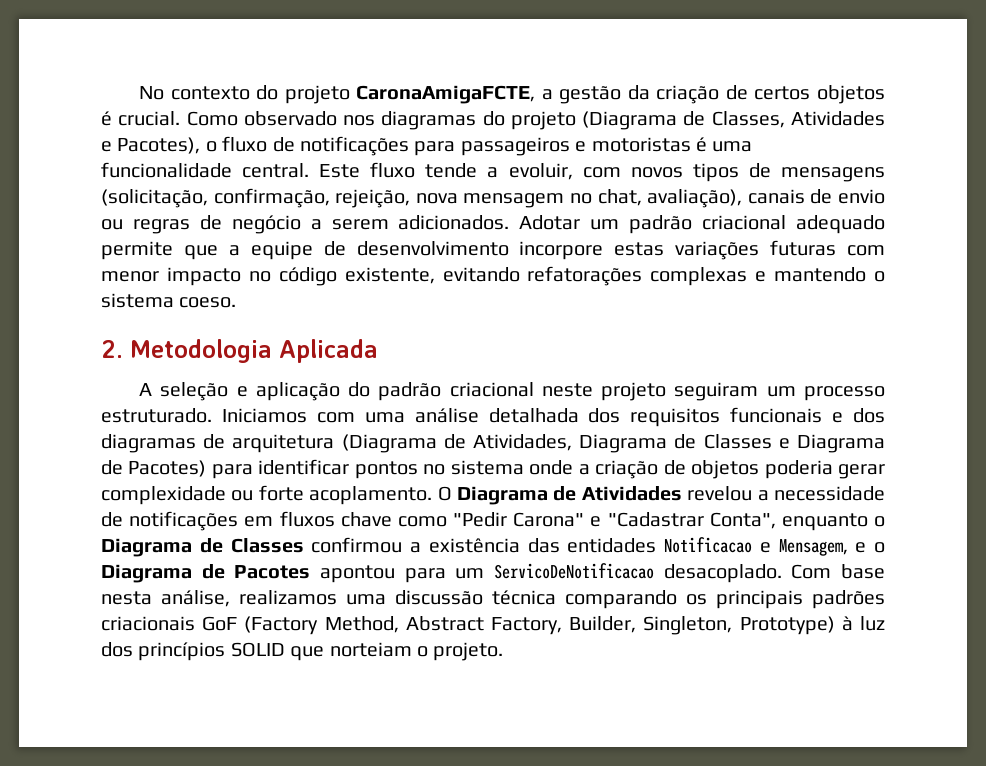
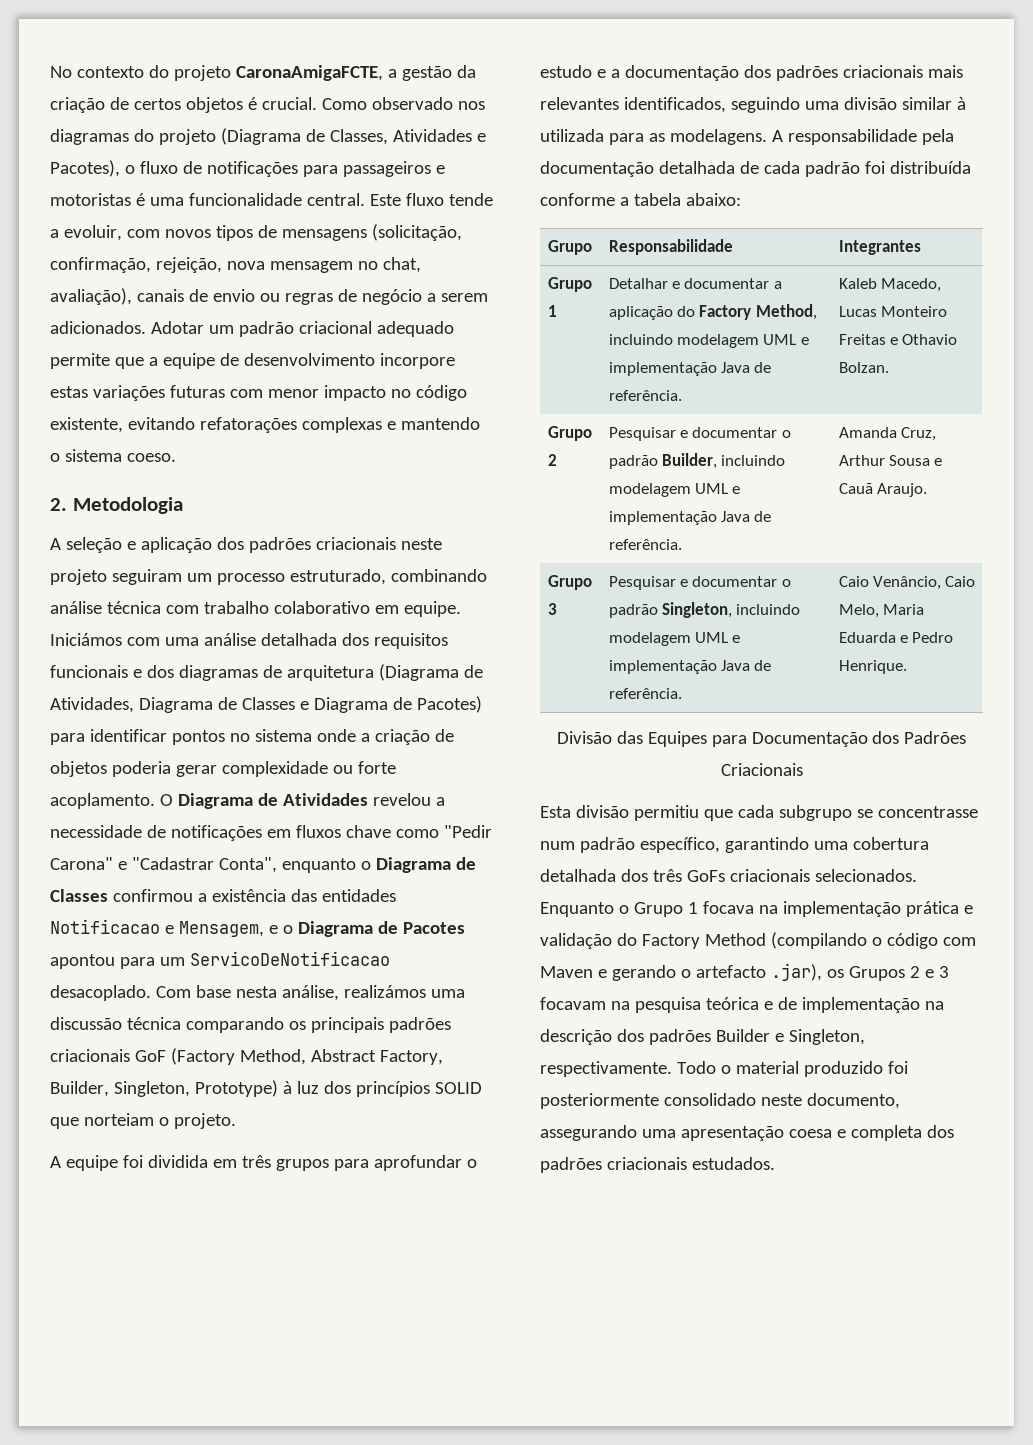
- 2. Metodologia Aplicada
+ 2. Metodologia
- A seleção e aplicação do padrão criacional neste projeto seguiram um processo estruturado. Iniciamos com uma análise detalhada dos requisitos funcionais e dos diagramas de arquitetura (Diagrama de Atividades, Diagrama de Classes e Diagrama de Pacotes) para identificar pontos no sistema onde a criação de objetos poderia gerar complexidade ou forte acoplamento.
+ A seleção e aplicação dos padrões criacionais neste projeto seguiram um processo estruturado, combinando análise técnica com trabalho colaborativo em equipe. Iniciámos com uma análise detalhada dos requisitos funcionais e dos diagramas de arquitetura (Diagrama de Atividades, Diagrama de Classes e Diagrama de Pacotes) para identificar pontos no sistema onde a criação de objetos poderia gerar complexidade ou forte acoplamento.
- Com base nesta análise, realizamos uma discussão técnica comparando os principais padrões criacionais GoF (Factory Method, Abstract Factory, Builder, Singleton, Prototype) à luz dos princípios SOLID que norteiam o projeto.
+ Com base nesta análise, realizámos uma discussão técnica comparando os principais padrões criacionais GoF (Factory Method, Abstract Factory, Builder, Singleton, Prototype) à luz dos princípios SOLID que norteiam o projeto.
+ A equipe foi dividida em três grupos para aprofundar o estudo e a documentação dos padrões criacionais mais relevantes identificados, seguindo uma divisão similar à utilizada para as modelagens. A responsabilidade pela documentação detalhada de cada padrão foi distribuída conforme a tabela abaixo:
+ Grupo | Responsabilidade | Integrantes
+ Grupo 1 | Detalhar e documentar a aplicação do Factory Method, incluindo modelagem UML e implementação Java de referência. | Kaleb Macedo, Lucas Monteiro Freitas e Othavio Bolzan.
+ Grupo 2 | Pesquisar e documentar o padrão Builder, incluindo modelagem UML e implementação Java de referência. | Amanda Cruz, Arthur Sousa e Cauã Araujo.
+ Grupo 3 | Pesquisar e documentar o padrão Singleton, incluindo modelagem UML e implementação Java de referência. | Caio Venâncio, Caio Melo, Maria Eduarda e Pedro Henrique.
+ Divisão das Equipes para Documentação dos Padrões Criacionais
+ Esta divisão permitiu que cada subgrupo se concentrasse num padrão específico, garantindo uma cobertura detalhada dos três GoFs criacionais selecionados. Enquanto o Grupo 1 focava na implementação prática e validação do Factory Method (compilando o código com Maven e gerando o artefacto .jar), os Grupos 2 e 3 focavam na pesquisa teórica e de implementação na descrição dos padrões Builder e Singleton, respectivamente. Todo o material produzido foi posteriormente consolidado neste documento, assegurando uma apresentação coesa e completa dos padrões criacionais estudados.

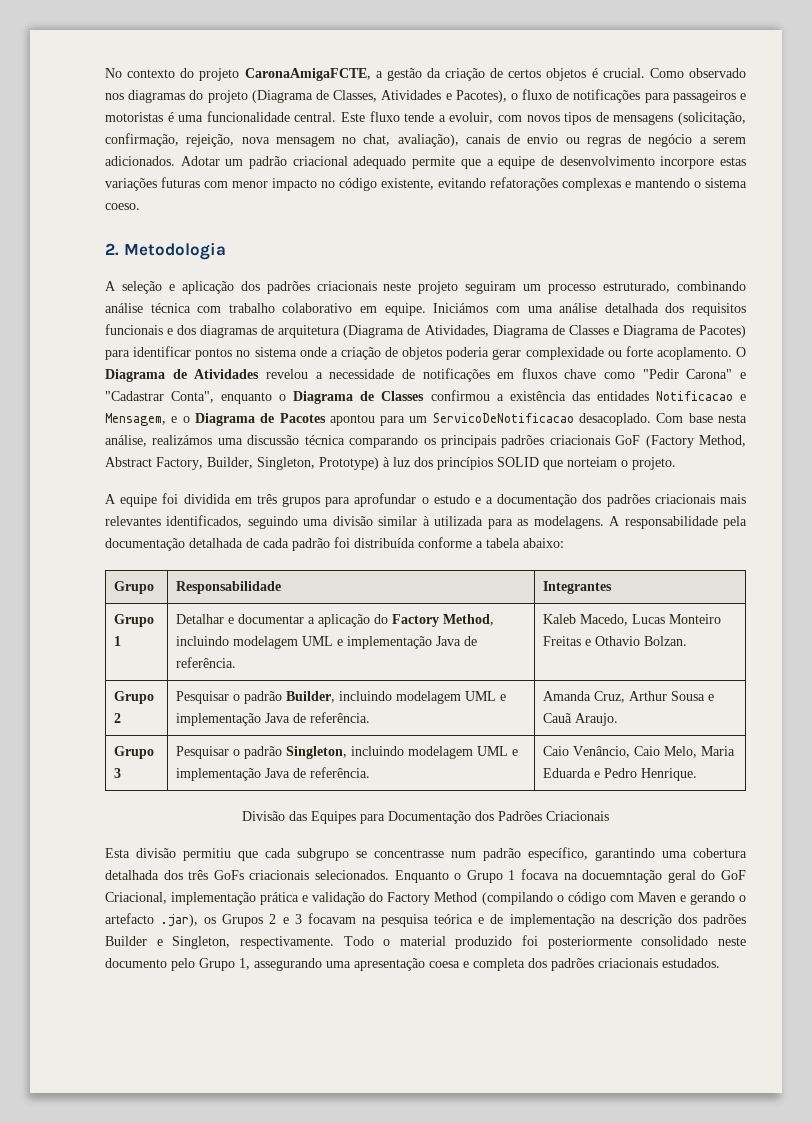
- Grupo 2 | Pesquisar e documentar o padrão Builder, incluindo modelagem UML e implementação Java de referência. | Amanda Cruz, Arthur Sousa e Cauã Araujo.
+ Grupo 2 | Pesquisar o padrão Builder, incluindo modelagem UML e implementação Java de referência. | Amanda Cruz, Arthur Sousa e Cauã Araujo.
- Grupo 3 | Pesquisar e documentar o padrão Singleton, incluindo modelagem UML e implementação Java de referência. | Caio Venâncio, Caio Melo, Maria Eduarda e Pedro Henrique.
+ Grupo 3 | Pesquisar o padrão Singleton, incluindo modelagem UML e implementação Java de referência. | Caio Venâncio, Caio Melo, Maria Eduarda e Pedro Henrique.
- Enquanto o Grupo 1 focava na implementação prática e validação do Factory Method (compilando o código com Maven e gerando o artefacto .jar), os Grupos 2 e 3 focavam na pesquisa teórica e de implementação na descrição dos padrões Builder e Singleton, respectivamente.
+ Enquanto o Grupo 1 focava na docuemntação geral do GoF Criacional, implementação prática e validação do Factory Method (compilando o código com Maven e gerando o artefacto .jar), os Grupos 2 e 3 focavam na pesquisa teórica e de implementação na descrição dos padrões Builder e Singleton, respectivamente.
- Todo o material produzido foi posteriormente consolidado neste documento, assegurando uma apresentação coesa e completa dos padrões criacionais estudados.
+ Todo o material produzido foi posteriormente consolidado neste documento pelo Grupo 1, assegurando uma apresentação coesa e completa dos padrões criacionais estudados.

